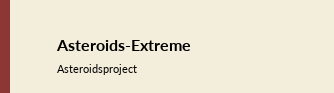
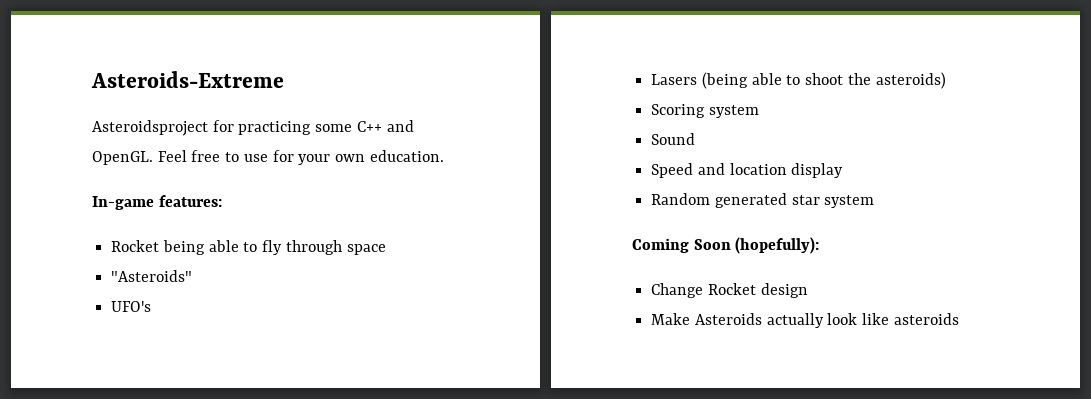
- Asteroidsproject
+ Asteroidsproject for practicing some C++ and OpenGL. Feel free to use for your own education.
+ In-game features:
+ Rocket being able to fly through space
+ "Asteroids"
+ UFO's
+ Lasers (being able to shoot the asteroids)
+ Scoring system
+ Sound
+ Speed and location display
+ Random generated star system
+ Coming Soon (hopefully):
+ Change Rocket design
+ Make Asteroids actually look like asteroids

